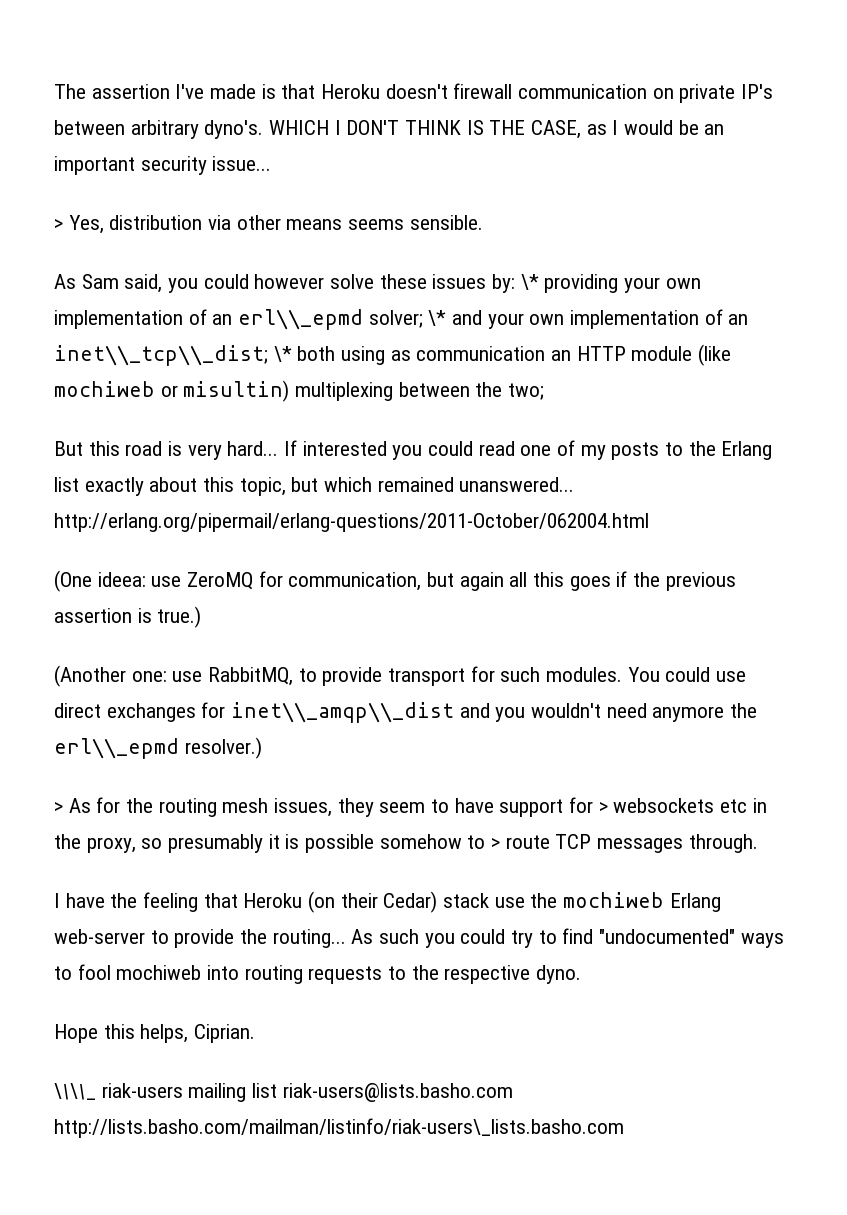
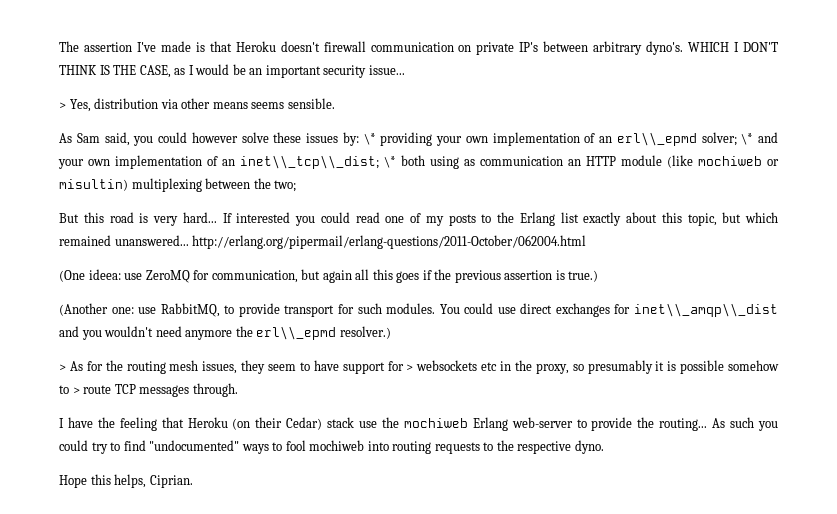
- \\\\_ riak-users mailing list riak-users@lists.basho.com http://lists.basho.com/mailman/listinfo/riak-users\_lists.basho.com

